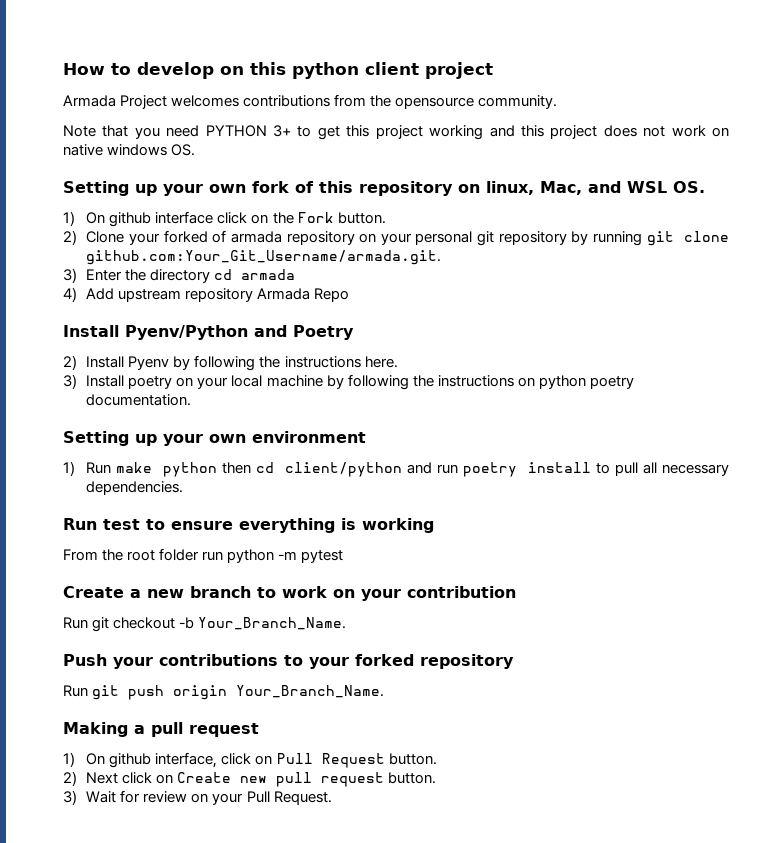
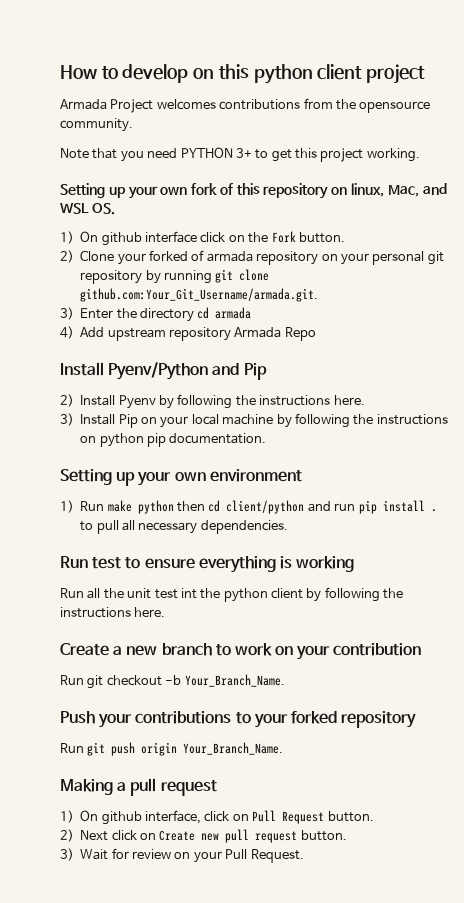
- Note that you need PYTHON 3+ to get this project working and this project does not work on native windows OS.
+ Note that you need PYTHON 3+ to get this project working.
- Install Pyenv/Python and Poetry
+ Install Pyenv/Python and Pip
- 3) Install poetry on your local machine by following the instructions on python poetry documentation.
+ 3) Install Pip on your local machine by following the instructions on python pip documentation.
- 1) Run make python then cd client/python and run poetry install to pull all necessary dependencies.
+ 1) Run make python then cd client/python and run pip install . to pull all necessary dependencies.
- From the root folder run python -m pytest
+ Run all the unit test int the python client by following the instructions here.

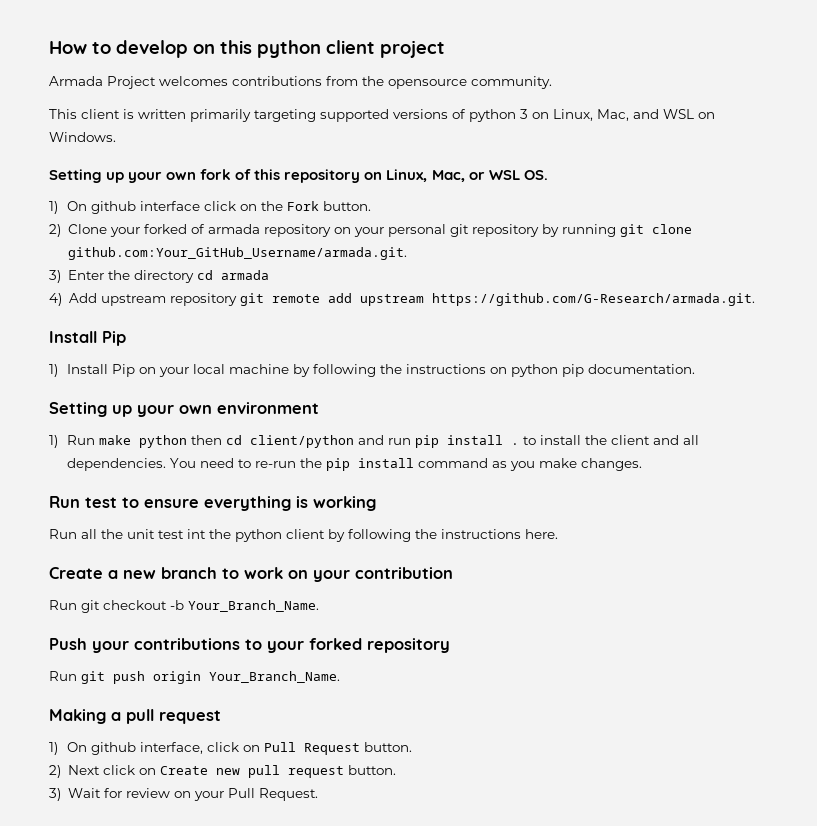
- Note that you need PYTHON 3+ to get this project working.
+ This client is written primarily targeting supported versions of python 3 on Linux, Mac, and WSL on Windows.
- Setting up your own fork of this repository on linux, Mac, and WSL OS.
+ Setting up your own fork of this repository on Linux, Mac, or WSL OS.
- 2) Clone your forked of armada repository on your personal git repository by running git clone github.com:Your_Git_Username/armada.git.
+ 2) Clone your forked of armada repository on your personal git repository by running git clone github.com:Your_GitHub_Username/armada.git.
- 4) Add upstream repository Armada Repo
- Install Pyenv/Python and Pip
+ 4) Add upstream repository git remote add upstream https://github.com/G-Research/armada.git.
+ Install Pip
- 2) Install Pyenv by following the instructions here.
- 3) Install Pip on your local machine by following the instructions on python pip documentation.
+ 1) Install Pip on your local machine by following the instructions on python pip documentation.
- 1) Run make python then cd client/python and run pip install . to pull all necessary dependencies.
+ 1) Run make python then cd client/python and run pip install . to install the client and all dependencies. You need to re-run the pip install command as you make changes.

